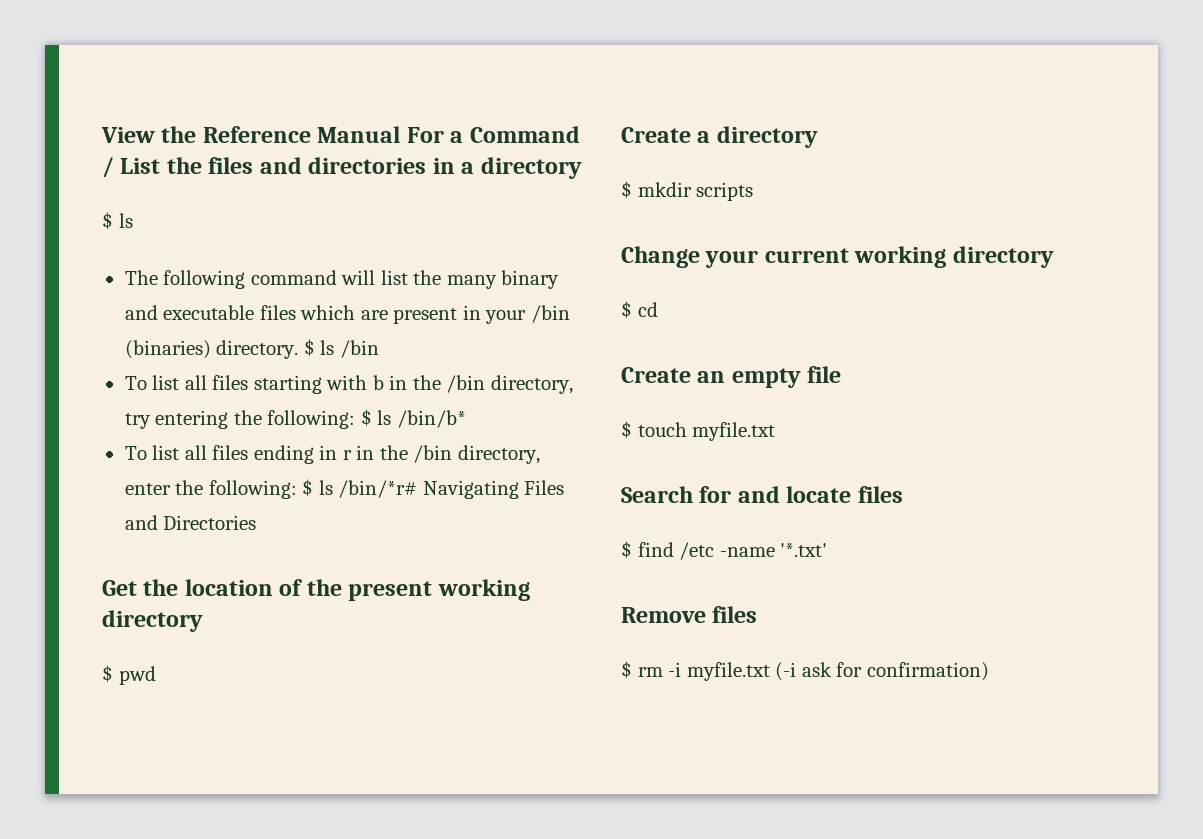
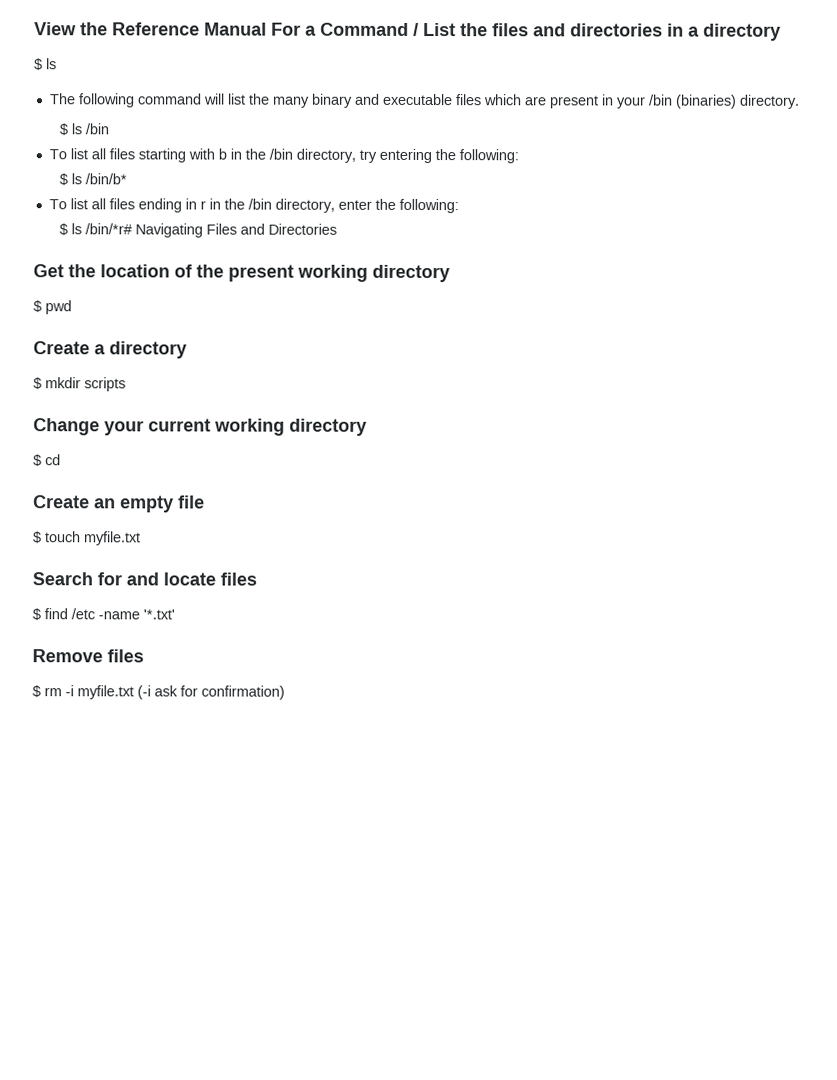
- The following command will list the many binary and executable files which are present in your /bin (binaries) directory. $ ls /bin
+ The following command will list the many binary and executable files which are present in your /bin (binaries) directory.
+ $ ls /bin
- To list all files starting with b in the /bin directory, try entering the following: $ ls /bin/b*
+ To list all files starting with b in the /bin directory, try entering the following:
+ $ ls /bin/b*
- To list all files ending in r in the /bin directory, enter the following: $ ls /bin/*r# Navigating Files and Directories
+ To list all files ending in r in the /bin directory, enter the following:
+ $ ls /bin/*r# Navigating Files and Directories

